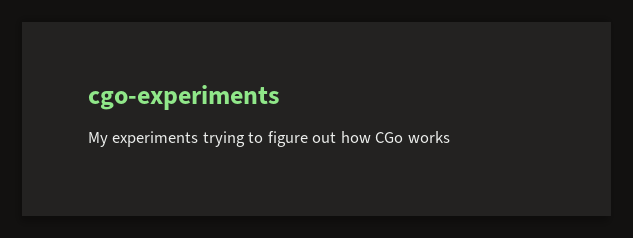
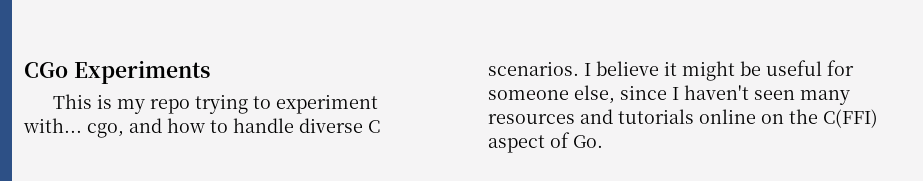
- cgo-experiments
- My experiments trying to figure out how CGo works
+ CGo Experiments
+ This is my repo trying to experiment with... cgo, and how to handle diverse C scenarios. I believe it might be useful for someone else, since I haven't seen many resources and tutorials online on the C(FFI) aspect of Go.

